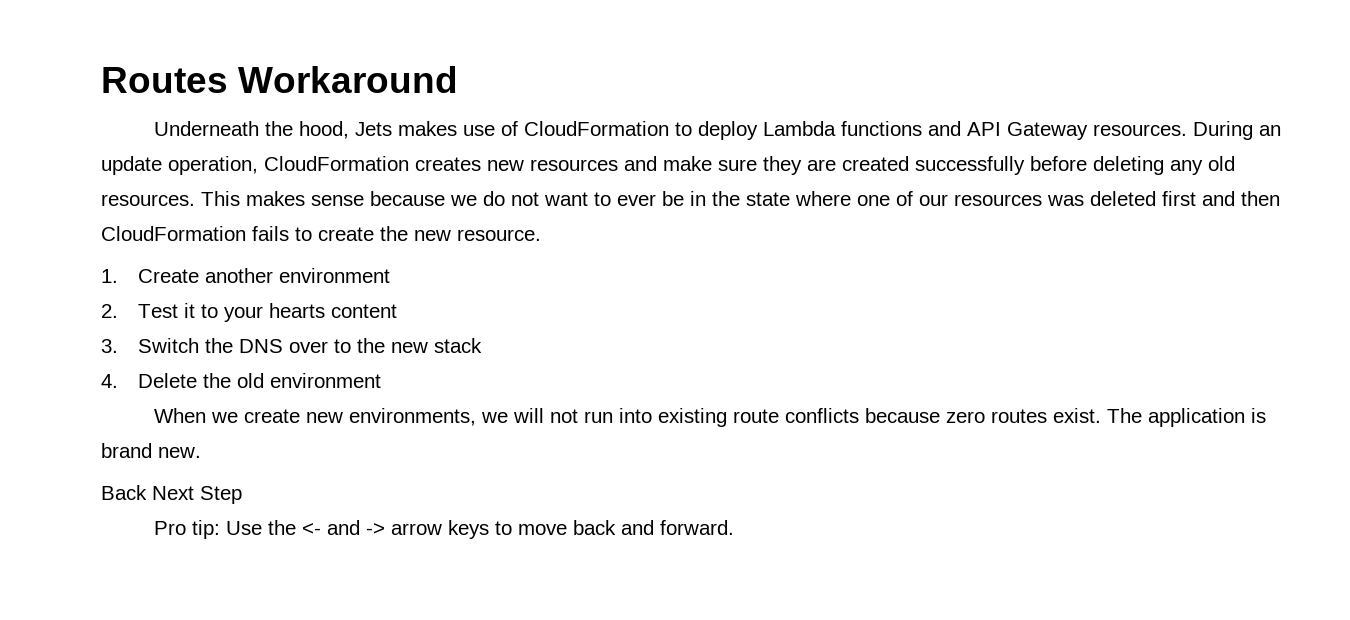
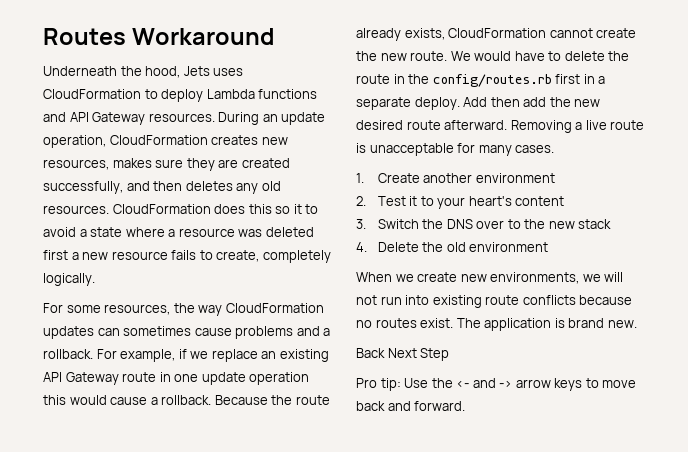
- Underneath the hood, Jets makes use of CloudFormation to deploy Lambda functions and API Gateway resources.
+ Underneath the hood, Jets uses CloudFormation to deploy Lambda functions and API Gateway resources.
- During an update operation, CloudFormation creates new resources and make sure they are created successfully before deleting any old resources. This makes sense because we do not want to ever be in the state where one of our resources was deleted first and then CloudFormation fails to create the new resource.
+ During an update operation, CloudFormation creates new resources, makes sure they are created successfully, and then deletes any old resources. CloudFormation does this so it to avoid a state where a resource was deleted first a new resource fails to create, completely logically.
+ For some resources, the way CloudFormation updates can sometimes cause problems and a rollback. For example, if we replace an existing API Gateway route in one update operation this would cause a rollback. Because the route already exists, CloudFormation cannot create the new route. We would have to delete the route in the config/routes.rb first in a separate deploy. Add then add the new desired route afterward. Removing a live route is unacceptable for many cases.
- 2. Test it to your hearts content
+ 2. Test it to your heart's content
- When we create new environments, we will not run into existing route conflicts because zero routes exist.
+ When we create new environments, we will not run into existing route conflicts because no routes exist.

